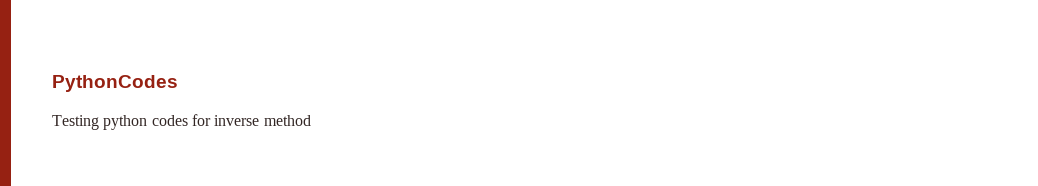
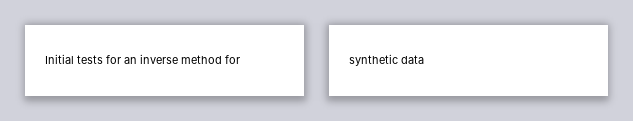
- PythonCodes
- Testing python codes for inverse method
+ Initial tests for an inverse method for synthetic data

